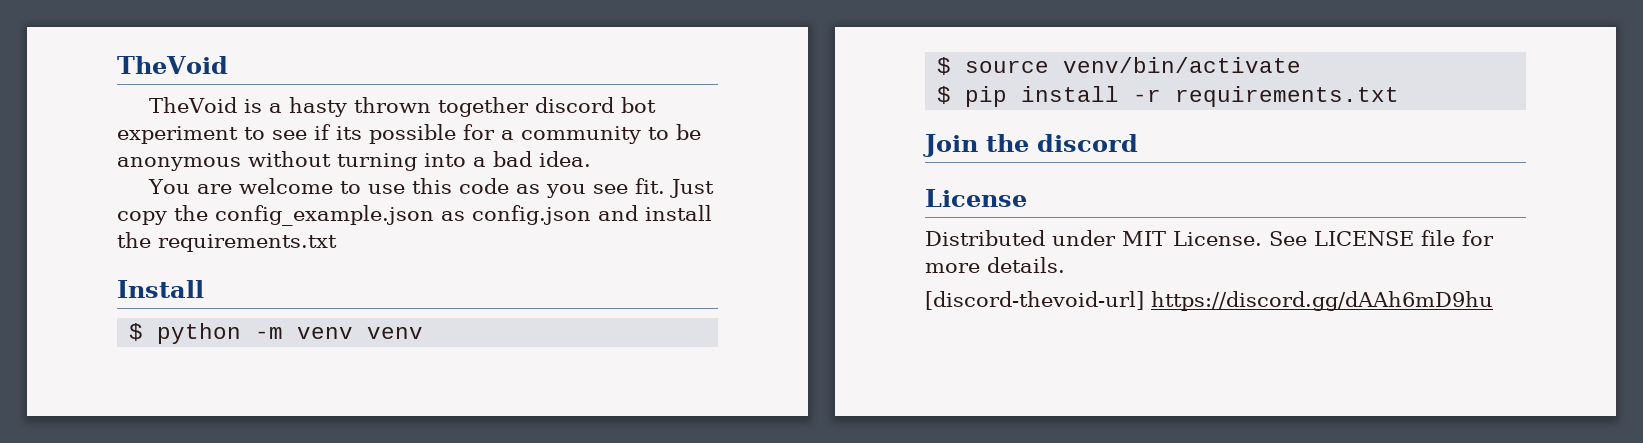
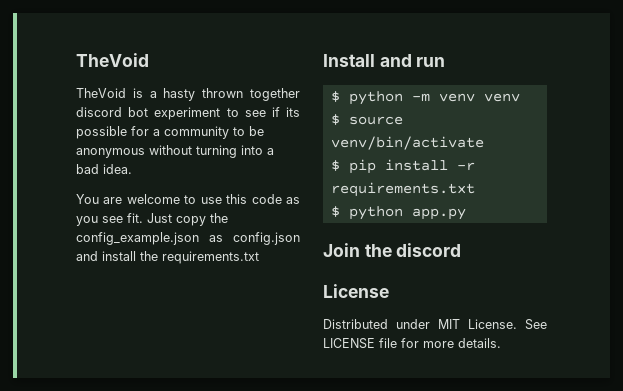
- Install
+ Install and run
+ $ python app.py
- [discord-thevoid-url] https://discord.gg/dAAh6mD9hu

